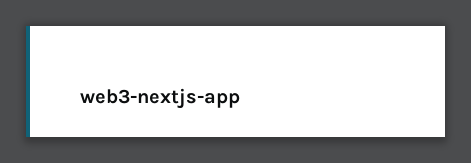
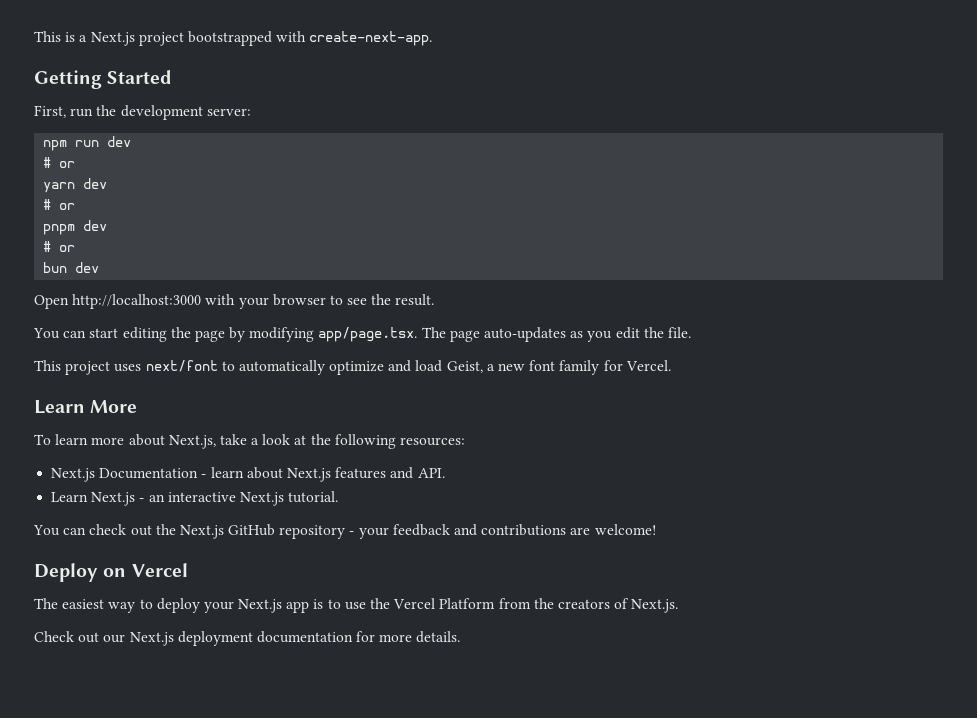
- web3-nextjs-app
+ This is a Next.js project bootstrapped with create-next-app.
+ Getting Started
+ First, run the development server:
+ npm run dev
+ # or
+ yarn dev
+ # or
+ pnpm dev
+ # or
+ bun dev
+ Open http://localhost:3000 with your browser to see the result.
+ You can start editing the page by modifying app/page.tsx. The page auto-updates as you edit the file.
+ This project uses next/font to automatically optimize and load Geist, a new font family for Vercel.
+ Learn More
+ To learn more about Next.js, take a look at the following resources:
+ Next.js Documentation - learn about Next.js features and API.
+ Learn Next.js - an interactive Next.js tutorial.
+ You can check out the Next.js GitHub repository - your feedback and contributions are welcome!
+ Deploy on Vercel
+ The easiest way to deploy your Next.js app is to use the Vercel Platform from the creators of Next.js.
+ Check out our Next.js deployment documentation for more details.

